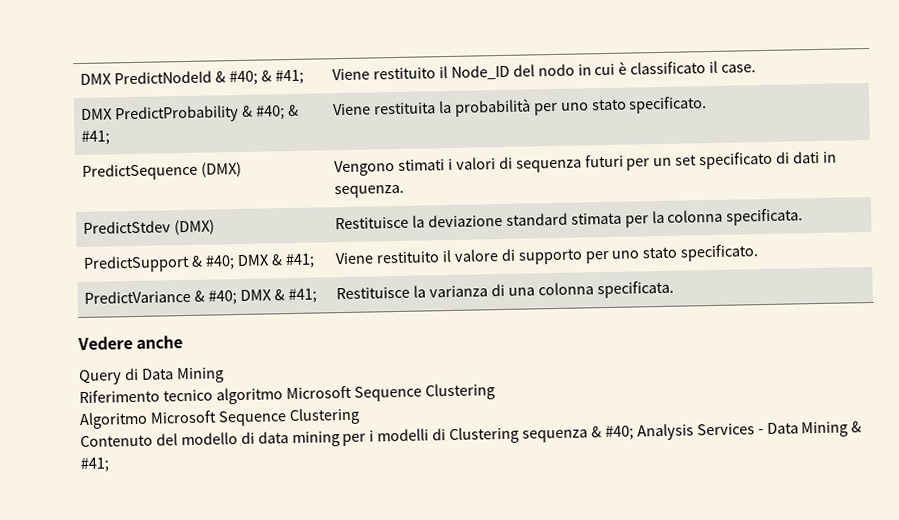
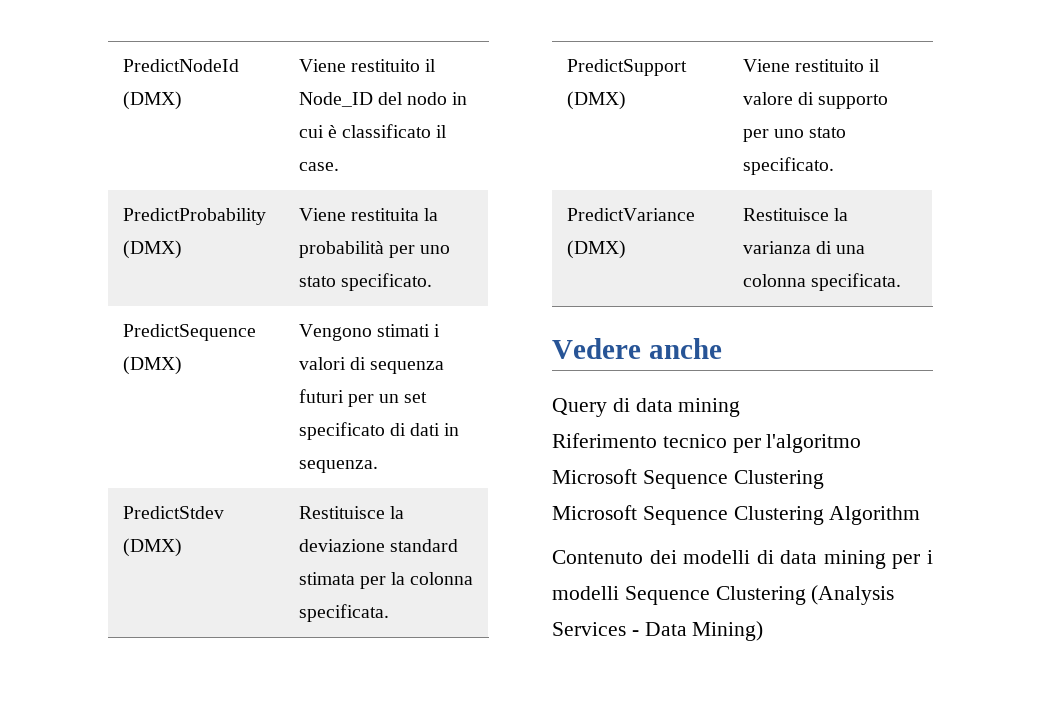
- DMX PredictNodeId & #40; & #41; | Viene restituito il Node_ID del nodo in cui è classificato il case.
+ PredictNodeId (DMX) | Viene restituito il Node_ID del nodo in cui è classificato il case.
- DMX PredictProbability & #40; & #41; | Viene restituita la probabilità per uno stato specificato.
+ PredictProbability (DMX) | Viene restituita la probabilità per uno stato specificato.
- PredictSupport & #40; DMX & #41; | Viene restituito il valore di supporto per uno stato specificato.
+ PredictSupport (DMX) | Viene restituito il valore di supporto per uno stato specificato.
- PredictVariance & #40; DMX & #41; | Restituisce la varianza di una colonna specificata.
+ PredictVariance (DMX) | Restituisce la varianza di una colonna specificata.
- Query di Data Mining
+ Query di data mining
- Riferimento tecnico algoritmo Microsoft Sequence Clustering
- Algoritmo Microsoft Sequence Clustering
+ Riferimento tecnico per l'algoritmo Microsoft Sequence Clustering
+ Microsoft Sequence Clustering Algorithm
- Contenuto del modello di data mining per i modelli di Clustering sequenza & #40; Analysis Services - Data Mining & #41;
+ Contenuto dei modelli di data mining per i modelli Sequence Clustering (Analysis Services - Data Mining)

